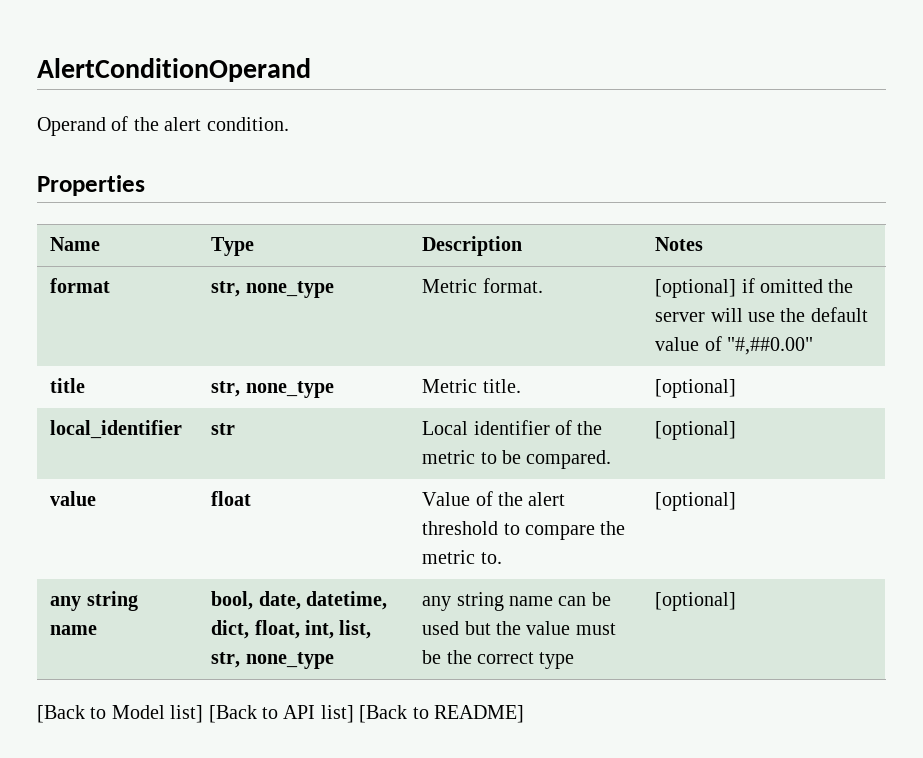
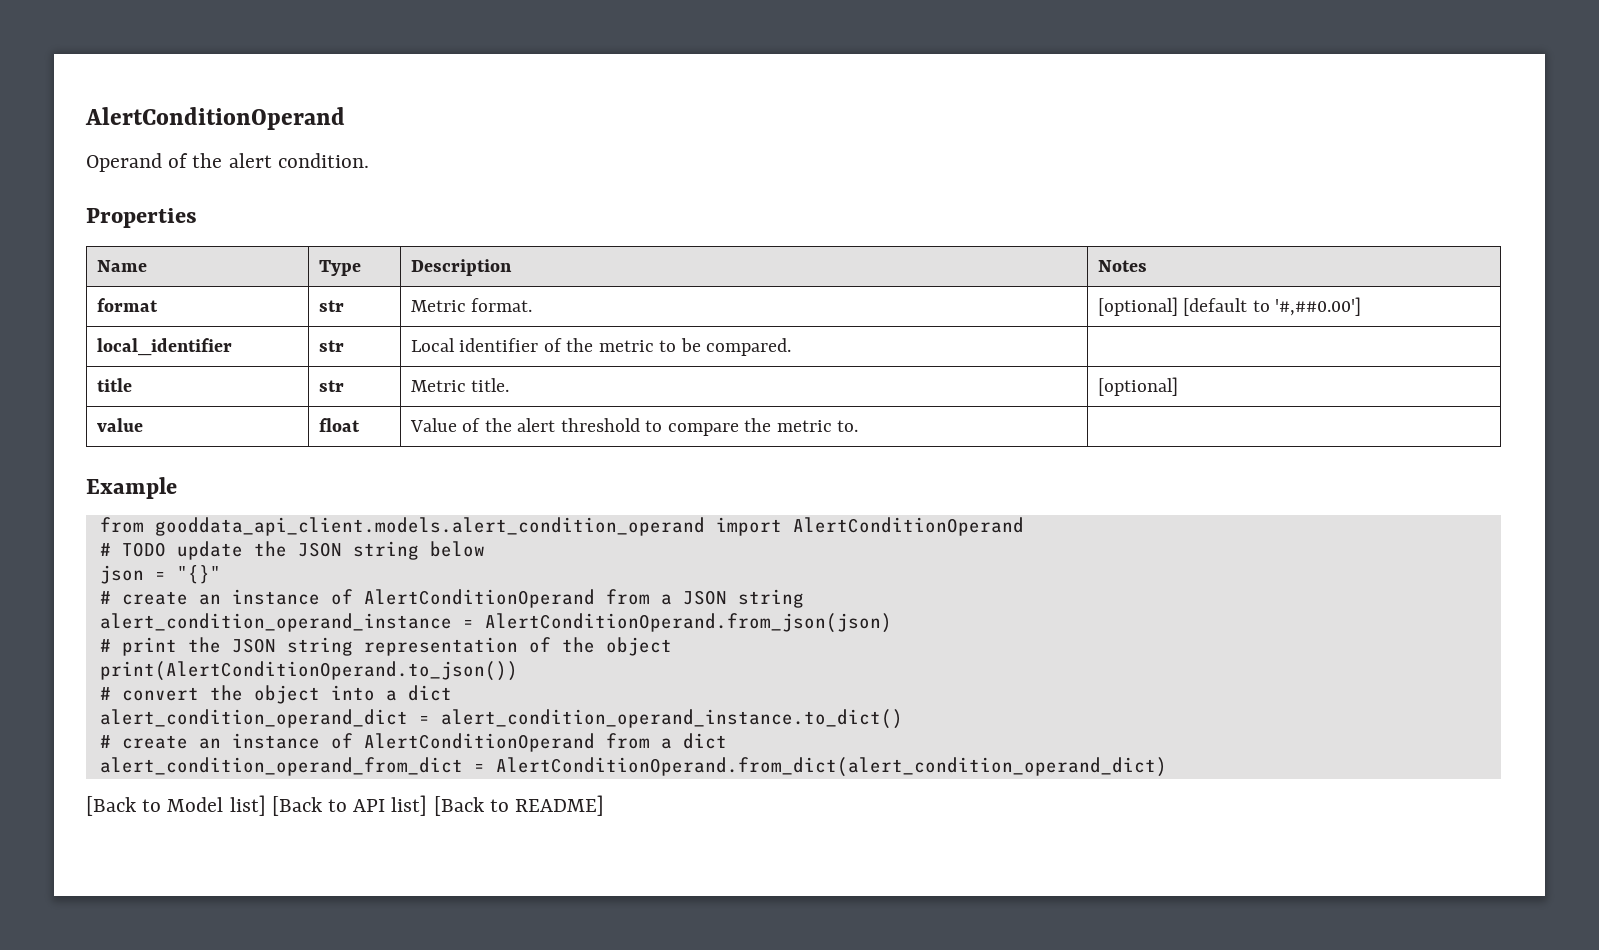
- format | str, none_type | Metric format. | [optional] if omitted the server will use the default value of "#,##0.00"
- title | str, none_type | Metric title. | [optional]
+ format | str | Metric format. | [optional] [default to '#,##0.00']
- local_identifier | str | Local identifier of the metric to be compared. | [optional]
+ local_identifier | str | Local identifier of the metric to be compared. |
+ title | str | Metric title. | [optional]
- value | float | Value of the alert threshold to compare the metric to. | [optional]
- any string name | bool, date, datetime, dict, float, int, list, str, none_type | any string name can be used but the value must be the correct type | [optional]
+ value | float | Value of the alert threshold to compare the metric to. |
+ Example
+ from gooddata_api_client.models.alert_condition_operand import AlertConditionOperand
+ # TODO update the JSON string below
+ json = "{}"
+ # create an instance of AlertConditionOperand from a JSON string
+ alert_condition_operand_instance = AlertConditionOperand.from_json(json)
+ # print the JSON string representation of the object
+ print(AlertConditionOperand.to_json())
+ # convert the object into a dict
+ alert_condition_operand_dict = alert_condition_operand_instance.to_dict()
+ # create an instance of AlertConditionOperand from a dict
+ alert_condition_operand_from_dict = AlertConditionOperand.from_dict(alert_condition_operand_dict)

